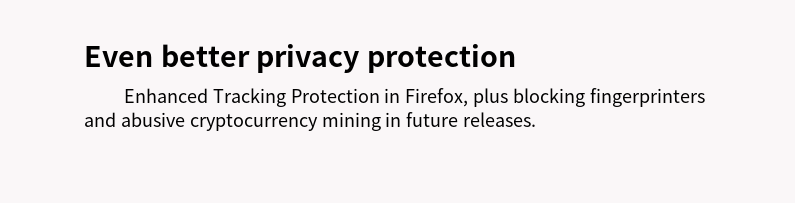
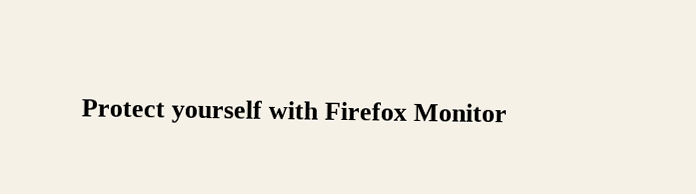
- Even better privacy protection
- Enhanced Tracking Protection in Firefox, plus blocking fingerprinters and abusive cryptocurrency mining in future releases.
+ Protect yourself with Firefox Monitor

